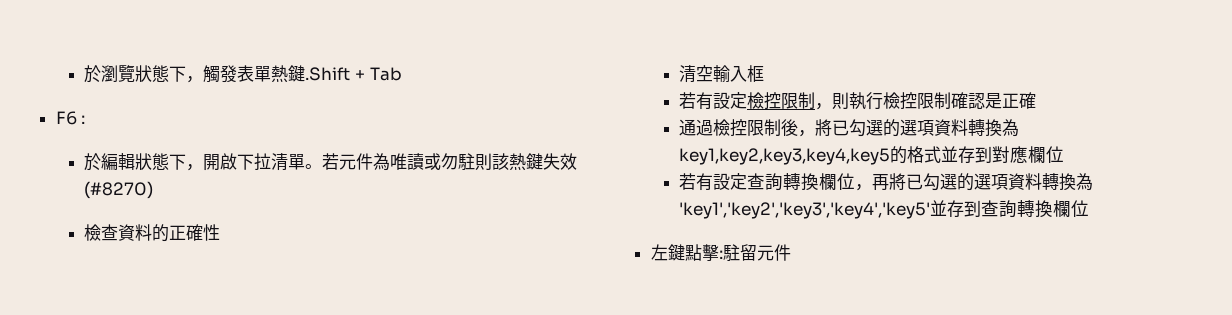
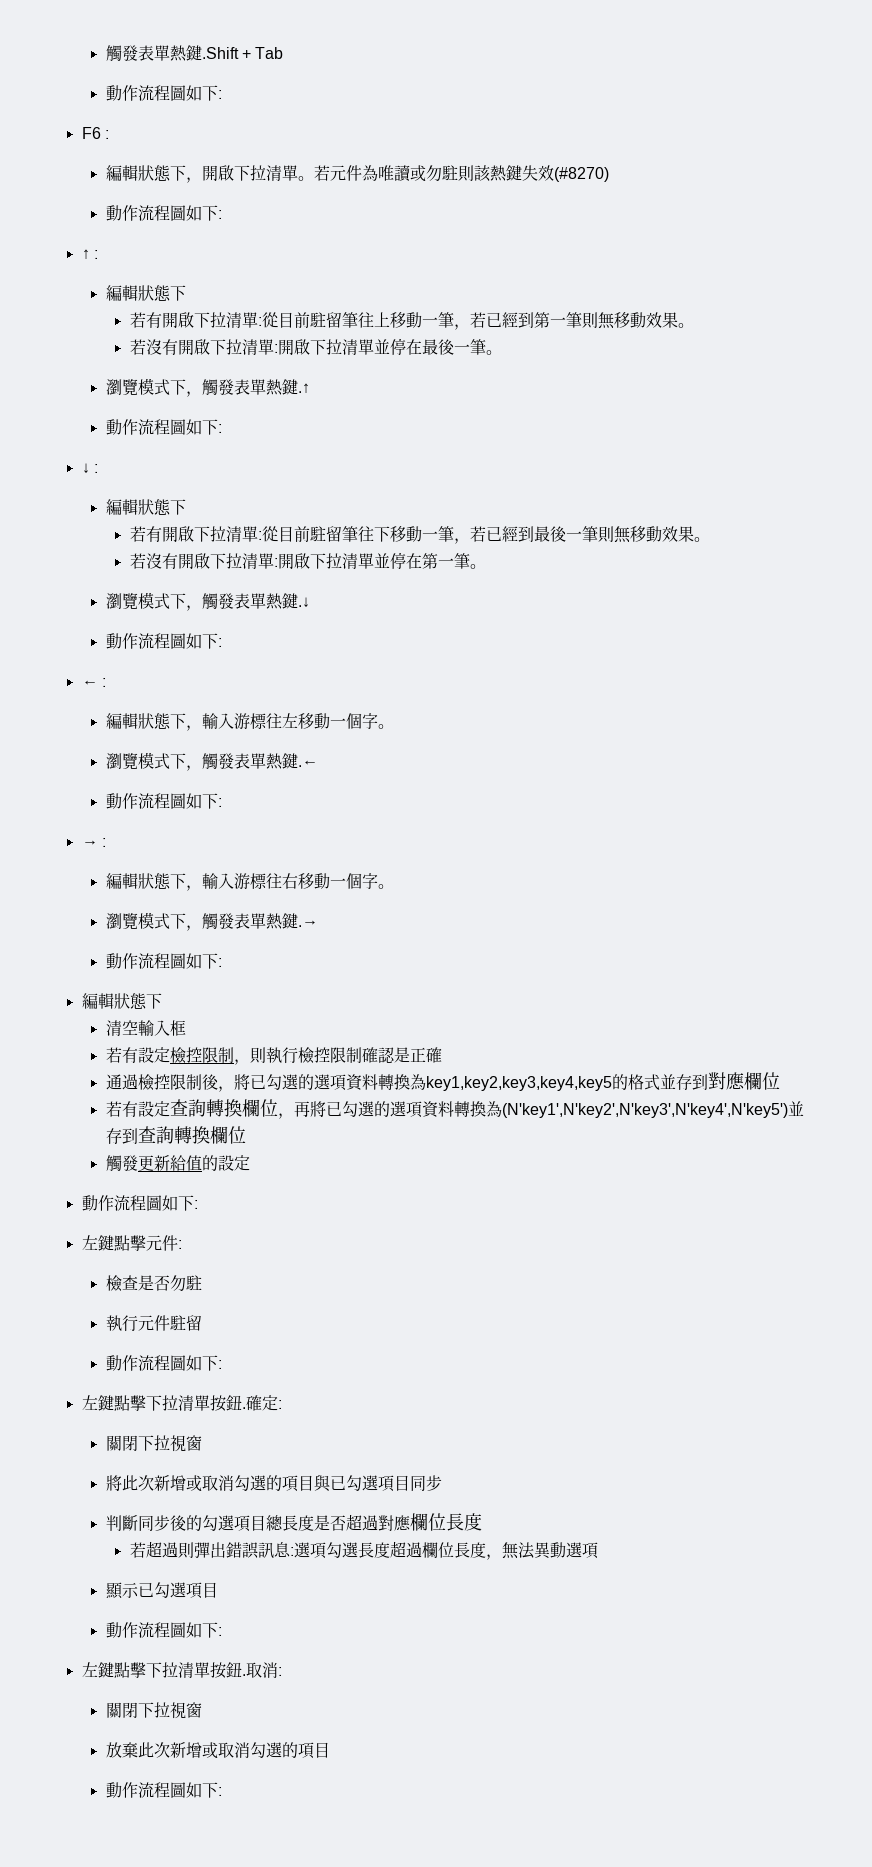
- 於瀏覽狀態下，觸發表單熱鍵.Shift + Tab
+ 觸發表單熱鍵.Shift + Tab
+ 動作流程圖如下:
- 於編輯狀態下，開啟下拉清單。
+ 編輯狀態下，開啟下拉清單。
  若元件為唯讀或勿駐則該熱鍵失效(#8270)
- 檢查資料的正確性
+ 動作流程圖如下:
+ ↑ :
+ 編輯狀態下
+ 若有開啟下拉清單:從目前駐留筆往上移動一筆，若已經到第一筆則無移動效果。
+ 若沒有開啟下拉清單:開啟下拉清單並停在最後一筆。
+ 瀏覽模式下，觸發表單熱鍵.↑
+ 動作流程圖如下:
+ ↓ :
+ 編輯狀態下
+ 若有開啟下拉清單:從目前駐留筆往下移動一筆，若已經到最後一筆則無移動效果。
+ 若沒有開啟下拉清單:開啟下拉清單並停在第一筆。
+ 瀏覽模式下，觸發表單熱鍵.↓
+ 動作流程圖如下:
+ ← :
+ 編輯狀態下，輸入游標往左移動一個字。
+ 瀏覽模式下，觸發表單熱鍵.←
+ 動作流程圖如下:
+ → :
+ 編輯狀態下，輸入游標往右移動一個字。
+ 瀏覽模式下，觸發表單熱鍵.→
+ 動作流程圖如下:
+ 編輯狀態下
- 若有設定查詢轉換欄位，再將已勾選的選項資料轉換為'key1','key2','key3','key4','key5'並存到查詢轉換欄位
+ 若有設定查詢轉換欄位，再將已勾選的選項資料轉換為(N'key1',N'key2',N'key3',N'key4',N'key5')並存到查詢轉換欄位
- 左鍵點擊:駐留元件
+ 觸發更新給值的設定
+ 動作流程圖如下:
+ 左鍵點擊元件:
+ 檢查是否勿駐
+ 執行元件駐留
+ 動作流程圖如下:
+ 左鍵點擊下拉清單按鈕.確定:
+ 關閉下拉視窗
+ 將此次新增或取消勾選的項目與已勾選項目同步
+ 判斷同步後的勾選項目總長度是否超過對應欄位長度
+ 若超過則彈出錯誤訊息:選項勾選長度超過欄位長度，無法異動選項
+ 顯示已勾選項目
+ 動作流程圖如下:
+ 左鍵點擊下拉清單按鈕.取消:
+ 關閉下拉視窗
+ 放棄此次新增或取消勾選的項目
+ 動作流程圖如下:

